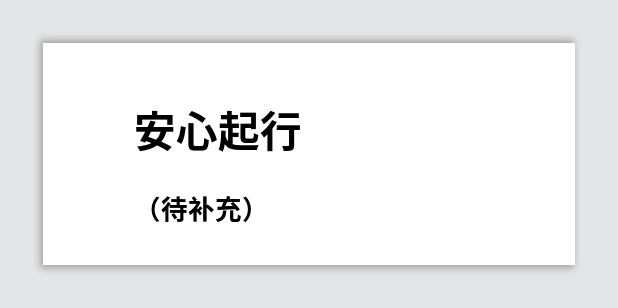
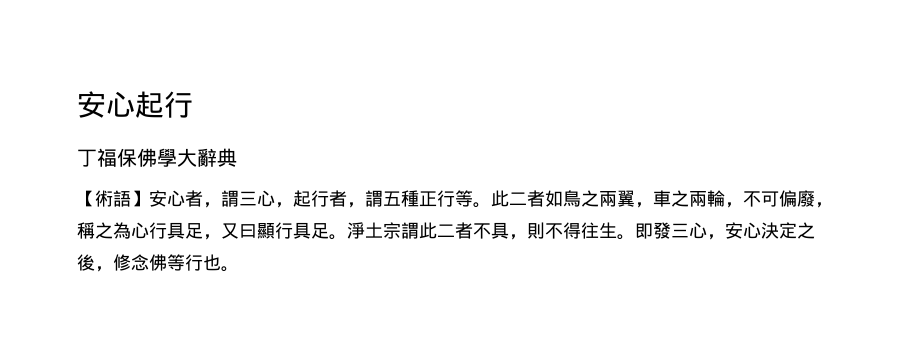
- （待补充）
+ 丁福保佛學大辭典
+ 【術語】安心者，謂三心，起行者，謂五種正行等。此二者如鳥之兩翼，車之兩輪，不可偏廢，稱之為心行具足，又曰顯行具足。淨土宗謂此二者不具，則不得往生。即發三心，安心決定之後，修念佛等行也。

